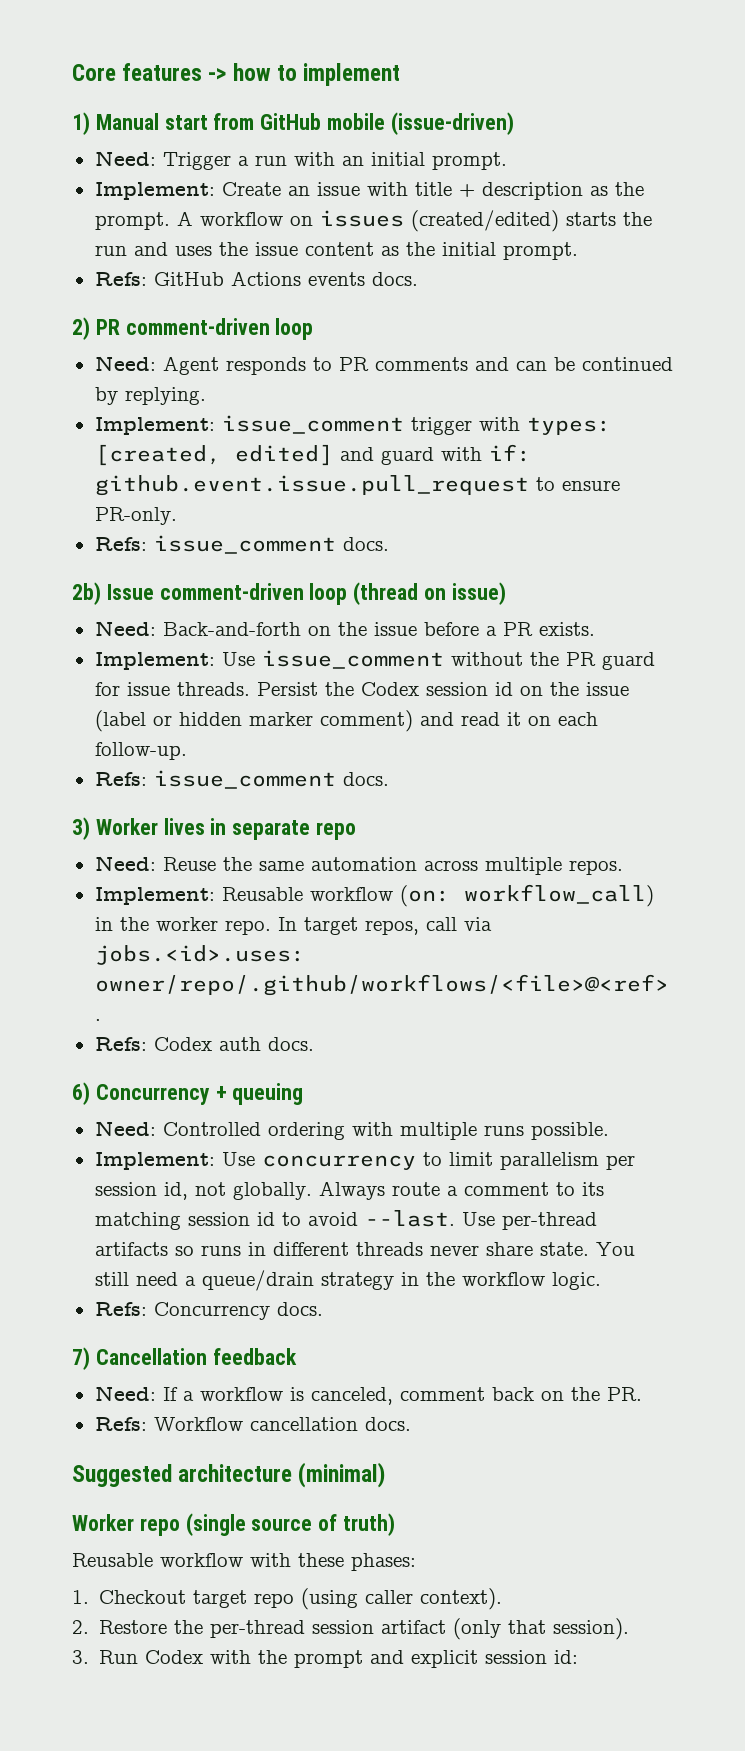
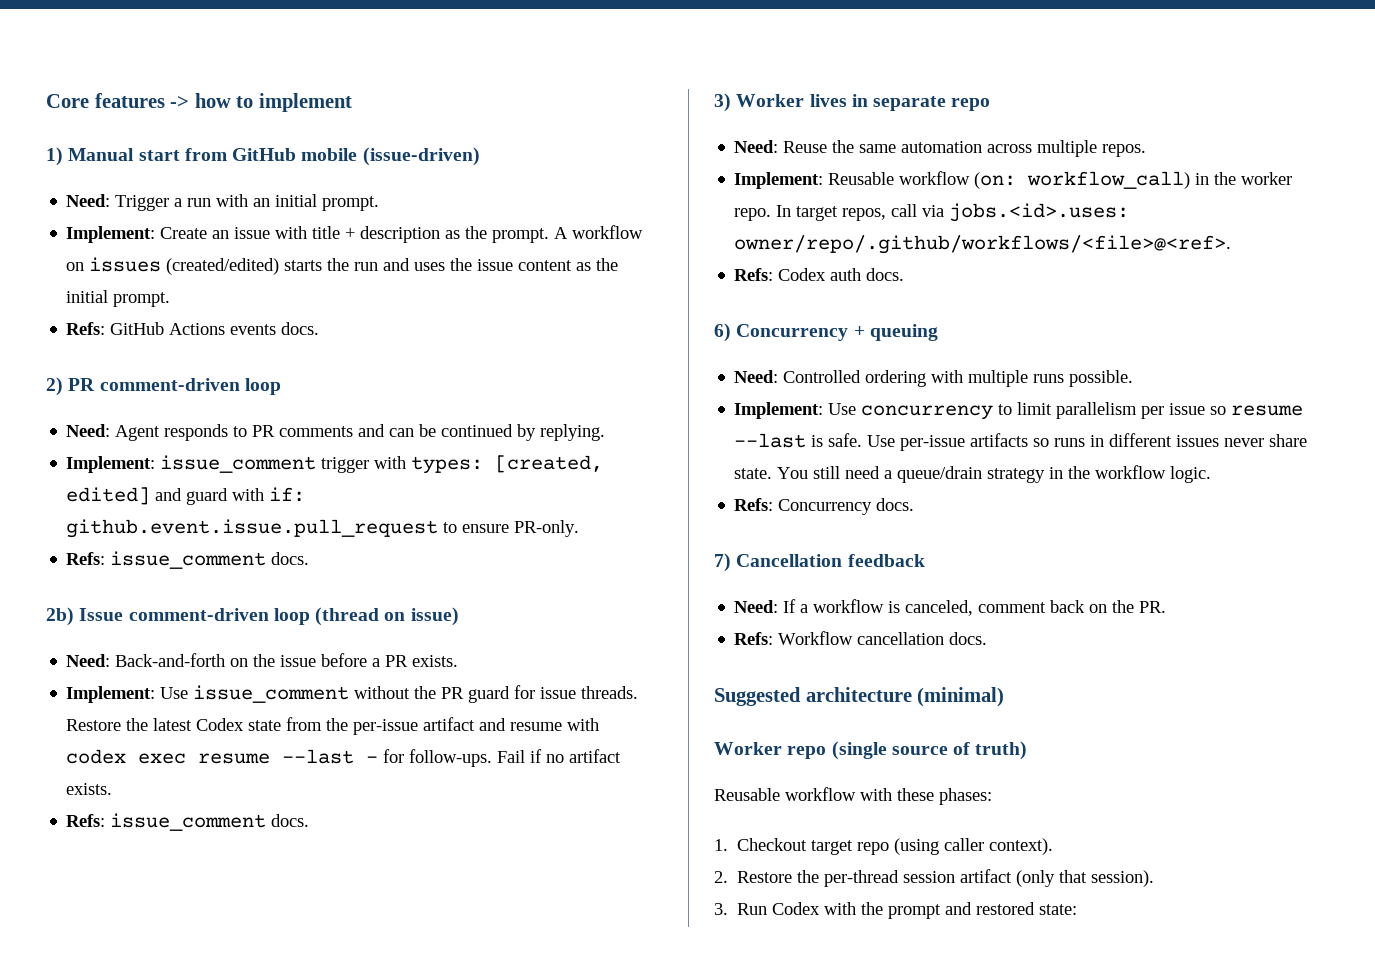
- Persist the Codex session id on the issue (label or hidden marker comment) and read it on each follow-up.
+ Restore the latest Codex state from the per-issue artifact and resume with codex exec resume --last - for follow-ups. Fail if no artifact exists.
- Implement: Use concurrency to limit parallelism per session id, not globally. Always route a comment to its matching session id to avoid --last. Use per-thread artifacts so runs in different threads never share state.
+ Implement: Use concurrency to limit parallelism per issue so resume --last is safe. Use per-issue artifacts so runs in different issues never share state.
- 3. Run Codex with the prompt and explicit session id:
+ 3. Run Codex with the prompt and restored state:

